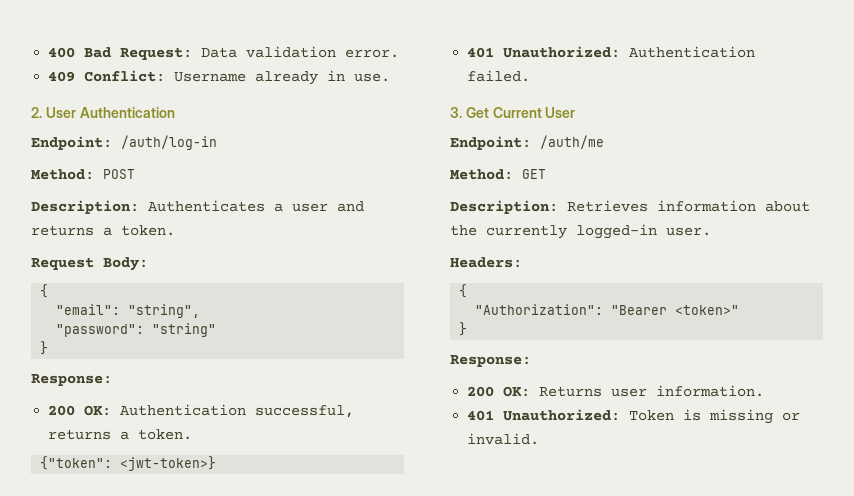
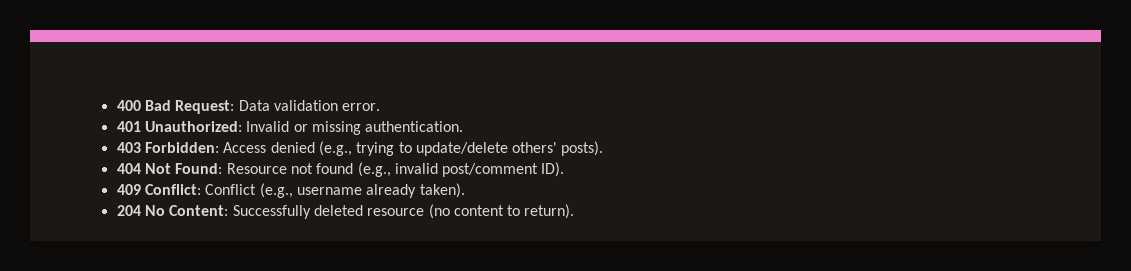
- 409 Conflict: Username already in use.
- 2. User Authentication
- Endpoint: /auth/log-in
- Method: POST
- Description: Authenticates a user and returns a token.
- Request Body:
- {
- "email": "string",
- "password": "string"
- }
- Response:
- 200 OK: Authentication successful, returns a token.
- {"token": <jwt-token>}
- 401 Unauthorized: Authentication failed.
- 3. Get Current User
- Endpoint: /auth/me
- Method: GET
- Description: Retrieves information about the currently logged-in user.
- Headers:
- {
- "Authorization": "Bearer <token>"
- }
- Response:
- 200 OK: Returns user information.
- 401 Unauthorized: Token is missing or invalid.
+ 401 Unauthorized: Invalid or missing authentication.
+ 403 Forbidden: Access denied (e.g., trying to update/delete others' posts).
+ 404 Not Found: Resource not found (e.g., invalid post/comment ID).
+ 409 Conflict: Conflict (e.g., username already taken).
+ 204 No Content: Successfully deleted resource (no content to return).

